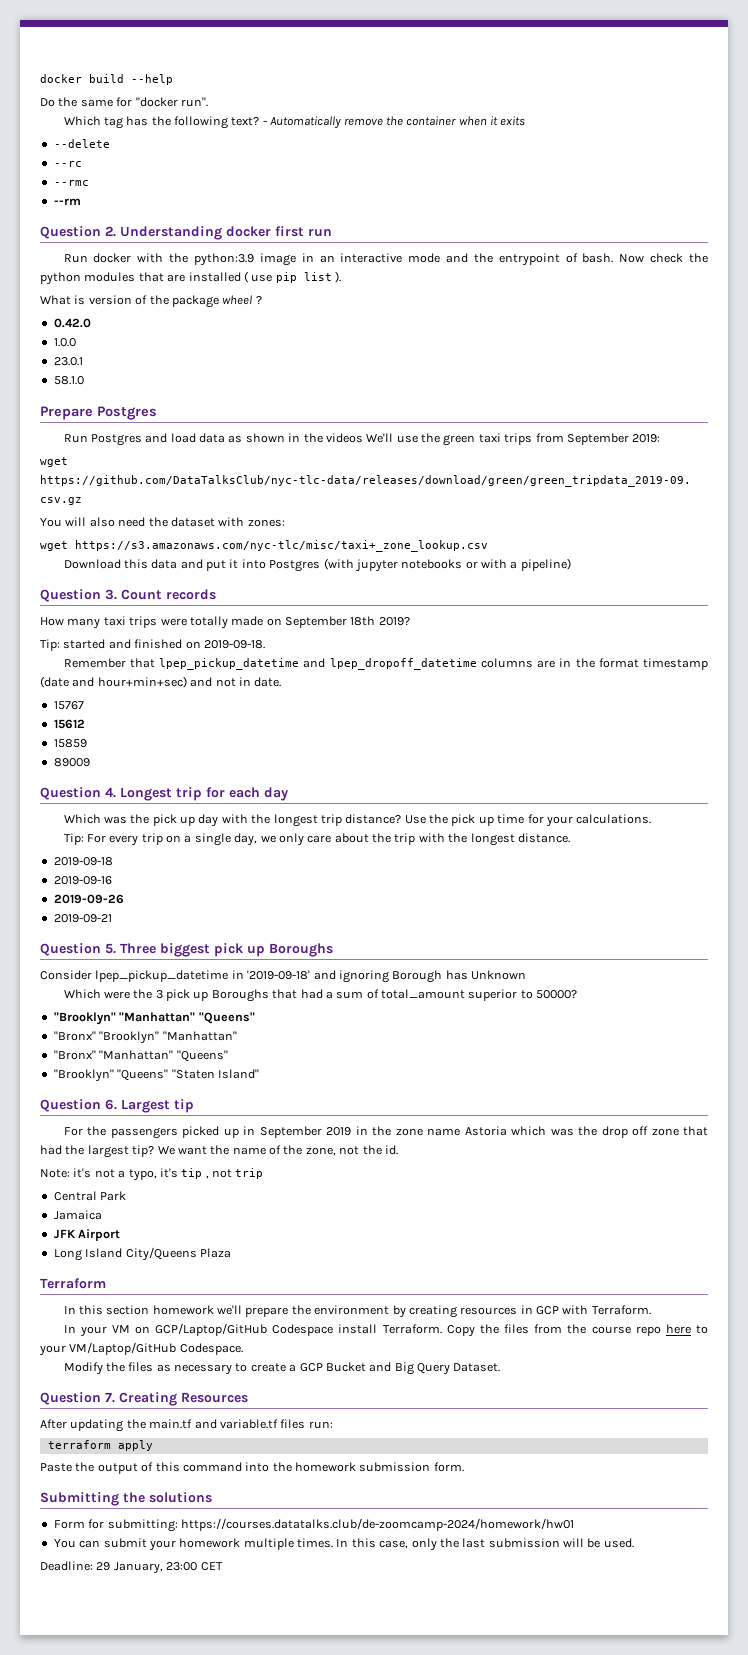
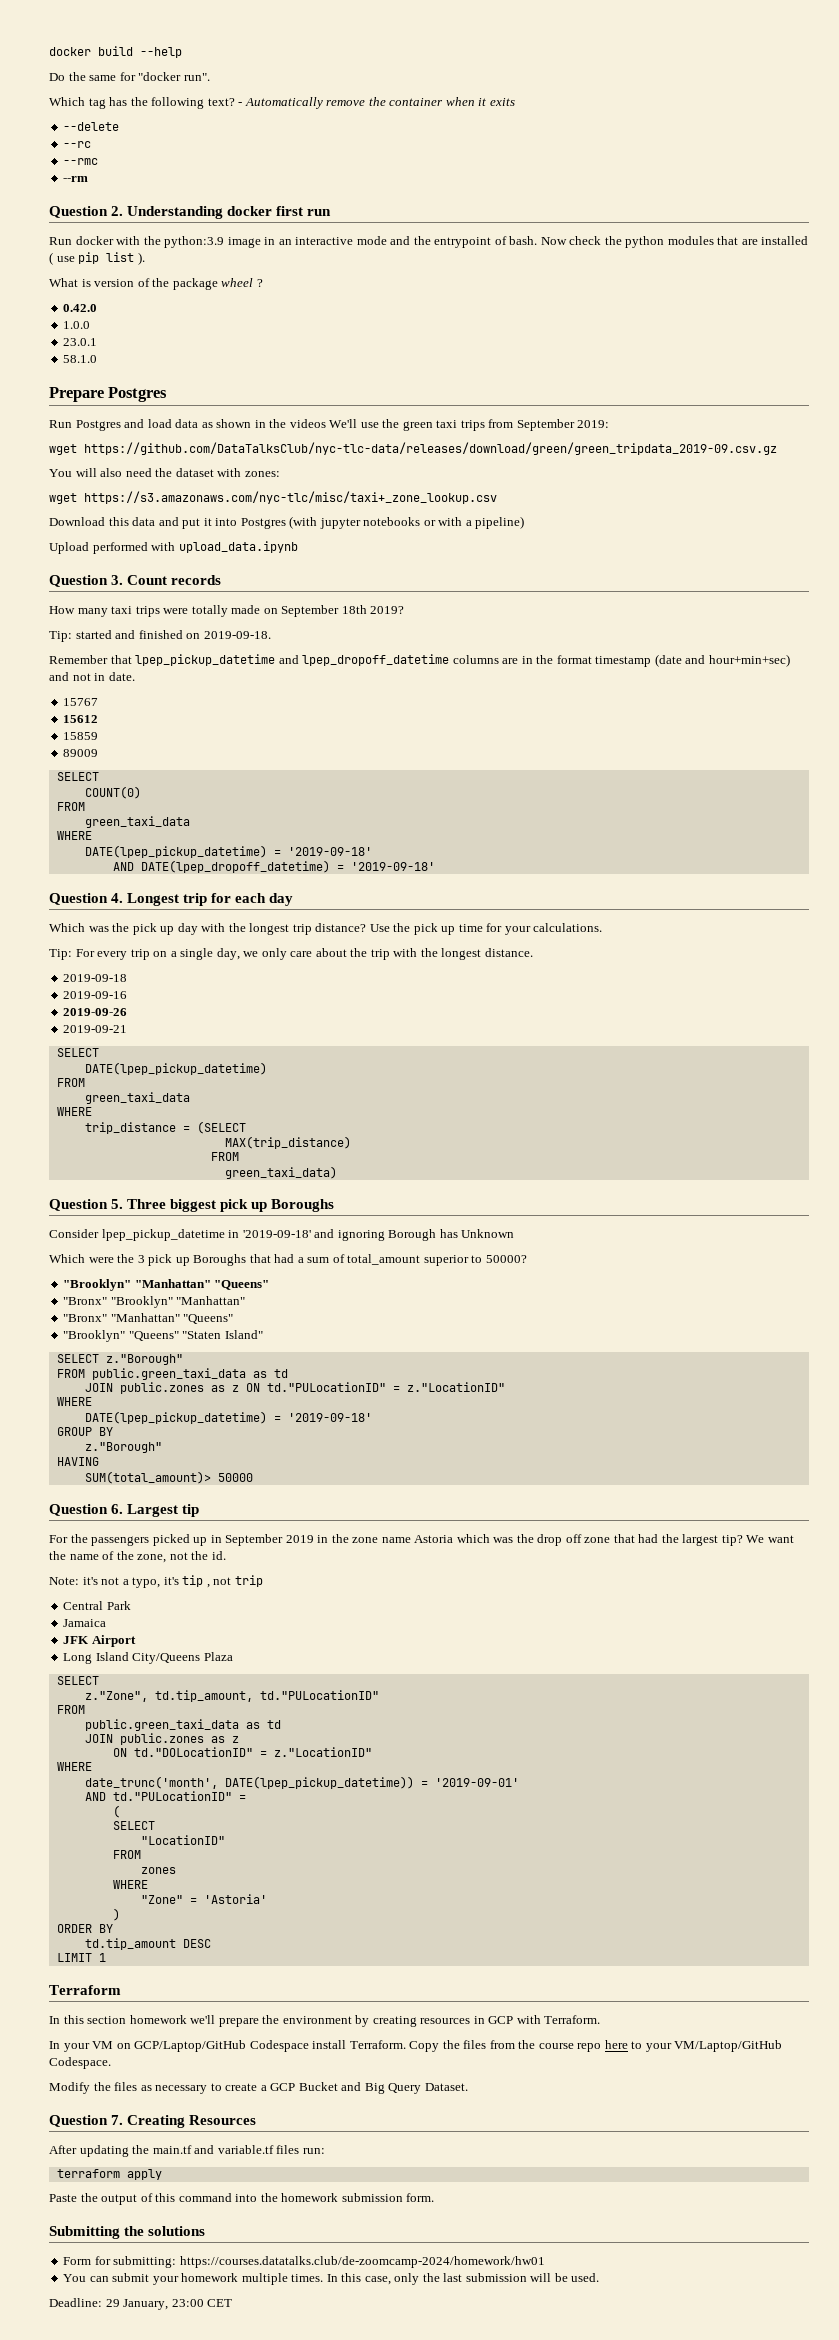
+ Upload performed with upload_data.ipynb
  89009
+ SELECT
+ COUNT(0)
+ FROM
+ green_taxi_data
+ WHERE
+ DATE(lpep_pickup_datetime) = '2019-09-18'
+ AND DATE(lpep_dropoff_datetime) = '2019-09-18'
  2019-09-21
+ SELECT
+ DATE(lpep_pickup_datetime)
+ FROM
+ green_taxi_data
+ WHERE
+ trip_distance = (SELECT
+ MAX(trip_distance)
+ FROM
+ green_taxi_data)
+ SELECT z."Borough"
+ FROM public.green_taxi_data as td
+ JOIN public.zones as z ON td."PULocationID" = z."LocationID"
+ WHERE
+ DATE(lpep_pickup_datetime) = '2019-09-18'
+ GROUP BY
+ z."Borough"
+ HAVING
+ SUM(total_amount)> 50000
  Long Island City/Queens Plaza
+ SELECT
+ z."Zone", td.tip_amount, td."PULocationID"
+ FROM
+ public.green_taxi_data as td
+ JOIN public.zones as z
+ ON td."DOLocationID" = z."LocationID"
+ WHERE
+ date_trunc('month', DATE(lpep_pickup_datetime)) = '2019-09-01'
+ AND td."PULocationID" =
+ (
+ SELECT
+ "LocationID"
+ FROM
+ zones
+ WHERE
+ "Zone" = 'Astoria'
+ )
+ ORDER BY
+ td.tip_amount DESC
+ LIMIT 1

